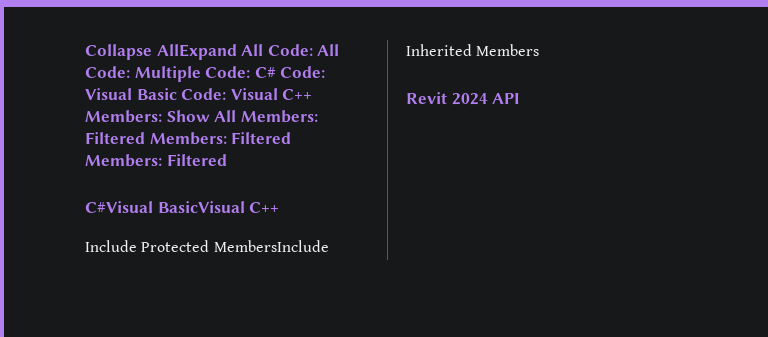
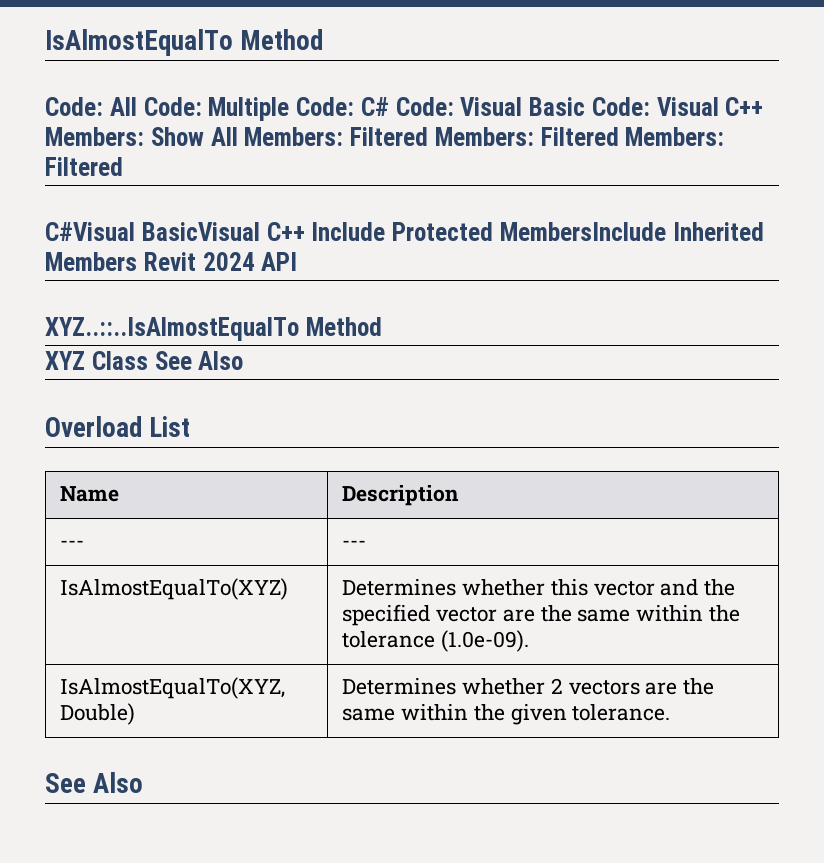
- Collapse AllExpand All Code: All Code: Multiple Code: C# Code: Visual Basic Code: Visual C++ Members: Show All Members: Filtered Members: Filtered Members: Filtered
+ IsAlmostEqualTo Method
+ Code: All Code: Multiple Code: C# Code: Visual Basic Code: Visual C++ Members: Show All Members: Filtered Members: Filtered Members: Filtered
- C#Visual BasicVisual C++
- Include Protected MembersInclude Inherited Members
- Revit 2024 API
+ C#Visual BasicVisual C++ Include Protected MembersInclude Inherited Members Revit 2024 API
+ XYZ..::..IsAlmostEqualTo Method
+ XYZ Class See Also
+ Overload List
+ Name | Description
+ --- | ---
+ IsAlmostEqualTo(XYZ) | Determines whether this vector and the specified vector are the same within the tolerance (1.0e-09).
+ IsAlmostEqualTo(XYZ, Double) | Determines whether 2 vectors are the same within the given tolerance.
+ See Also

